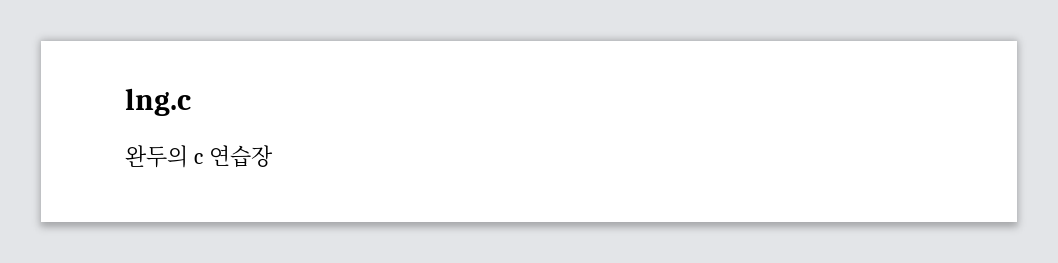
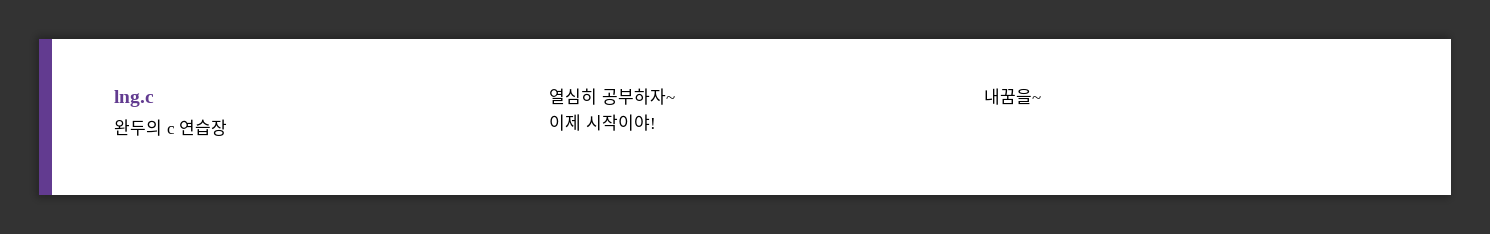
+ 열심히 공부하자~
+ 이제 시작이야!
+ 내꿈을~

